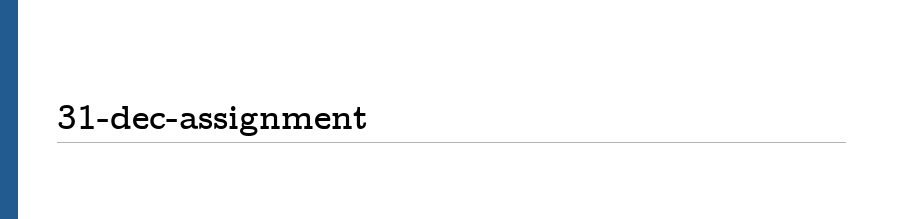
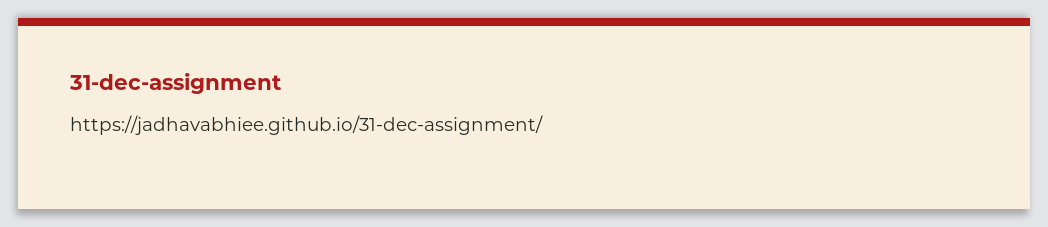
+ https://jadhavabhiee.github.io/31-dec-assignment/

